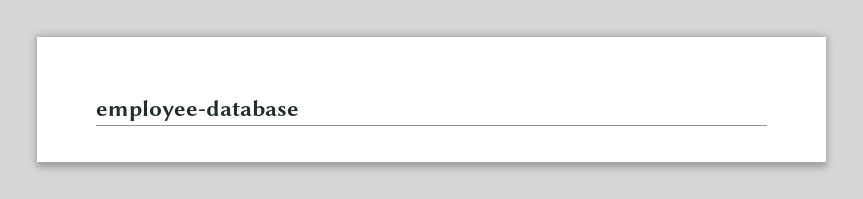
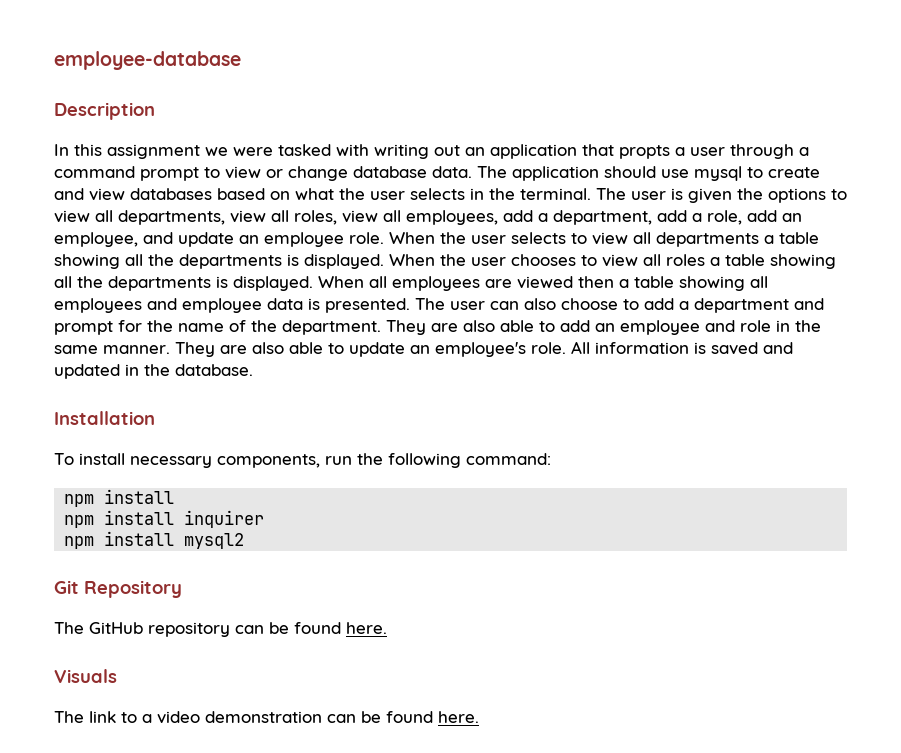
+ Description
+ In this assignment we were tasked with writing out an application that propts a user through a command prompt to view or change database data. The application should use mysql to create and view databases based on what the user selects in the terminal. The user is given the options to view all departments, view all roles, view all employees, add a department, add a role, add an employee, and update an employee role. When the user selects to view all departments a table showing all the departments is displayed. When the user chooses to view all roles a table showing all the departments is displayed. When all employees are viewed then a table showing all employees and employee data is presented. The user can also choose to add a department and prompt for the name of the department. They are also able to add an employee and role in the same manner. They are also able to update an employee's role. All information is saved and updated in the database.
+ Installation
+ To install necessary components, run the following command:
+ npm install
+ npm install inquirer
+ npm install mysql2
+ Git Repository
+ The GitHub repository can be found here.
+ Visuals
+ The link to a video demonstration can be found here.

